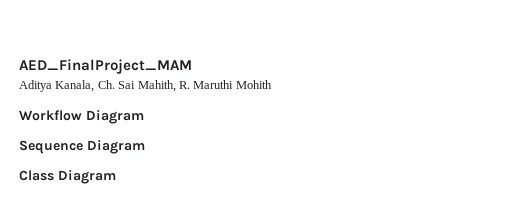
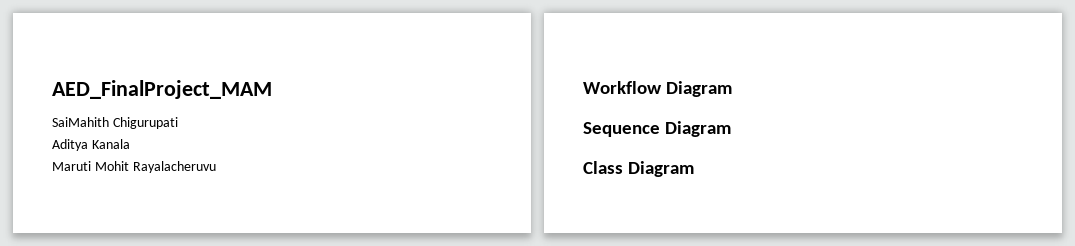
+ SaiMahith Chigurupati
- Aditya Kanala, Ch. Sai Mahith, R. Maruthi Mohith
+ Aditya Kanala
+ Maruti Mohit Rayalacheruvu

